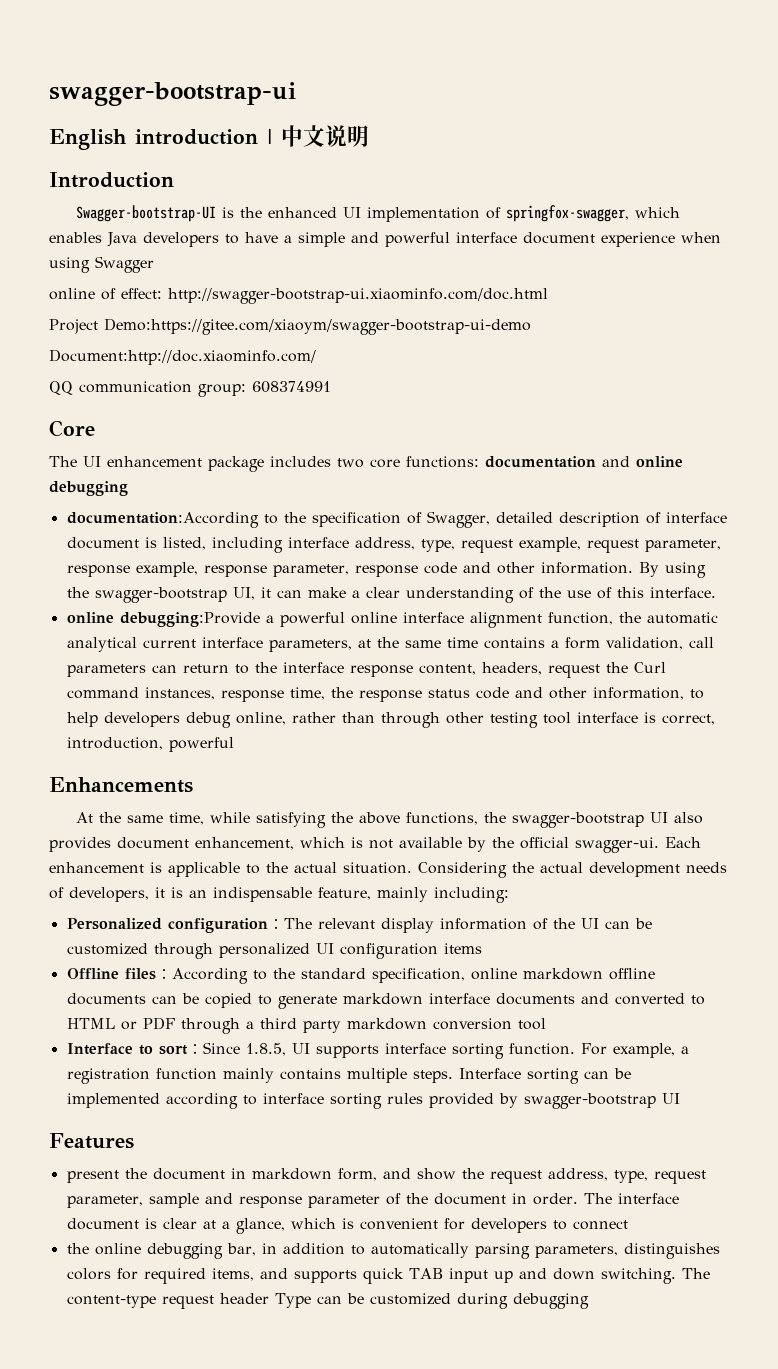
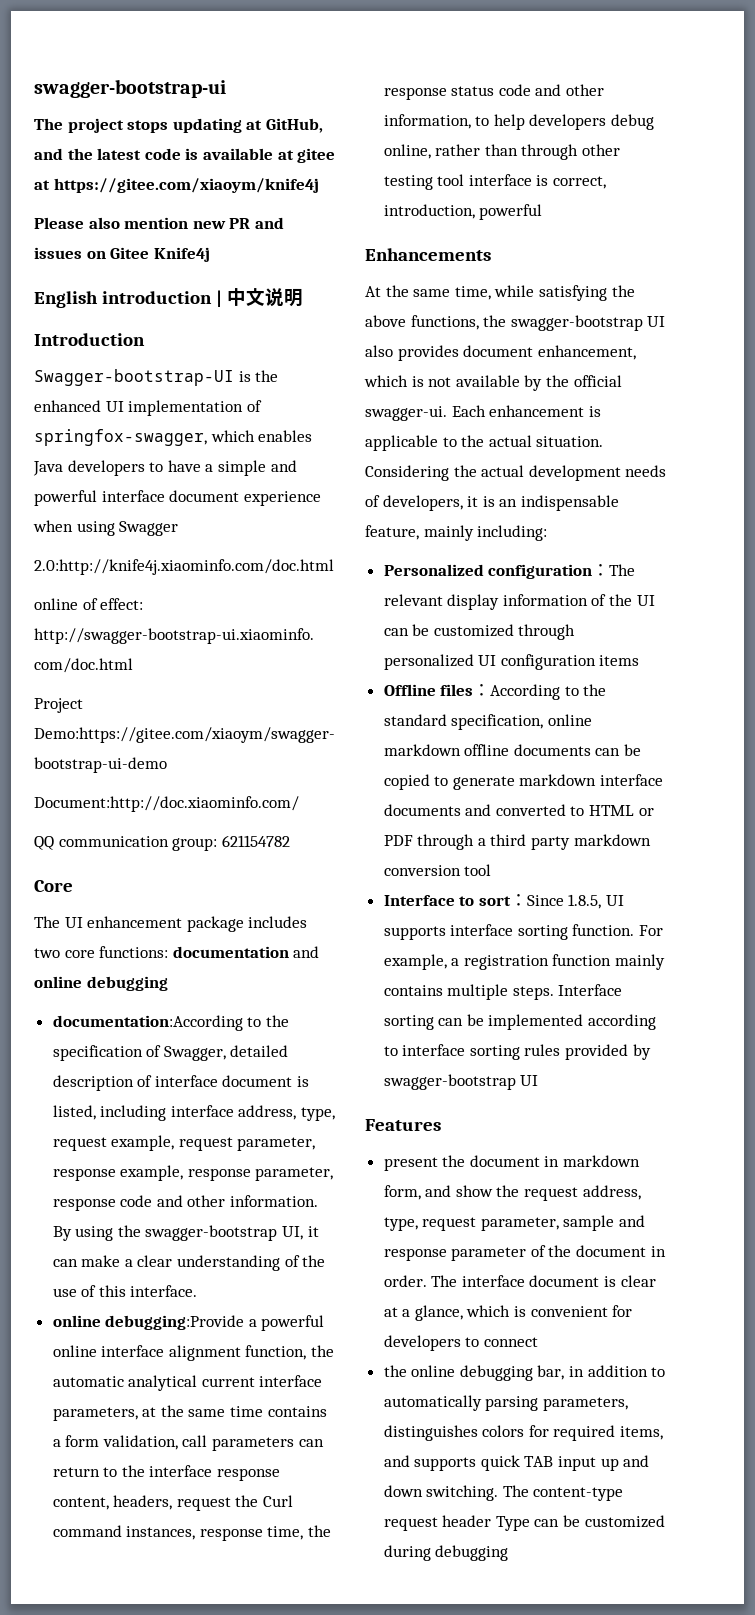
+ The project stops updating at GitHub, and the latest code is available at gitee at https://gitee.com/xiaoym/knife4j
+ Please also mention new PR and issues on Gitee Knife4j
+ 2.0:http://knife4j.xiaominfo.com/doc.html
- QQ communication group: 608374991
+ QQ communication group: 621154782

